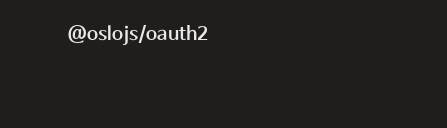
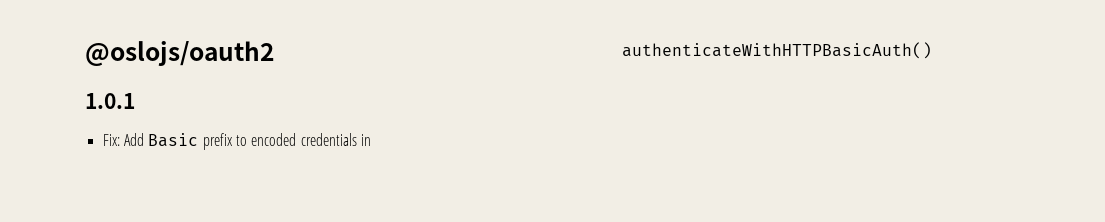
+ 1.0.1
+ Fix: Add Basic prefix to encoded credentials in authenticateWithHTTPBasicAuth()

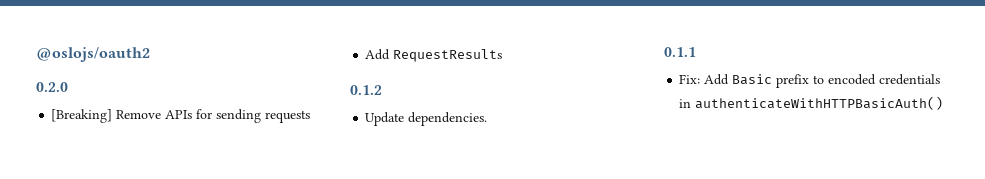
- 1.0.1
+ 0.2.0
+ [Breaking] Remove APIs for sending requests
+ Add RequestResults
+ 0.1.2
+ Update dependencies.
+ 0.1.1

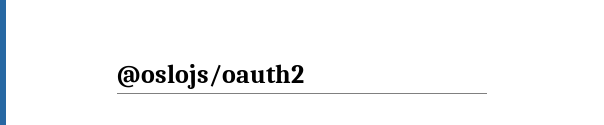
- 0.2.0
- [Breaking] Remove APIs for sending requests
- Add RequestResults
- 0.1.2
- Update dependencies.
- 0.1.1
- Fix: Add Basic prefix to encoded credentials in authenticateWithHTTPBasicAuth()

